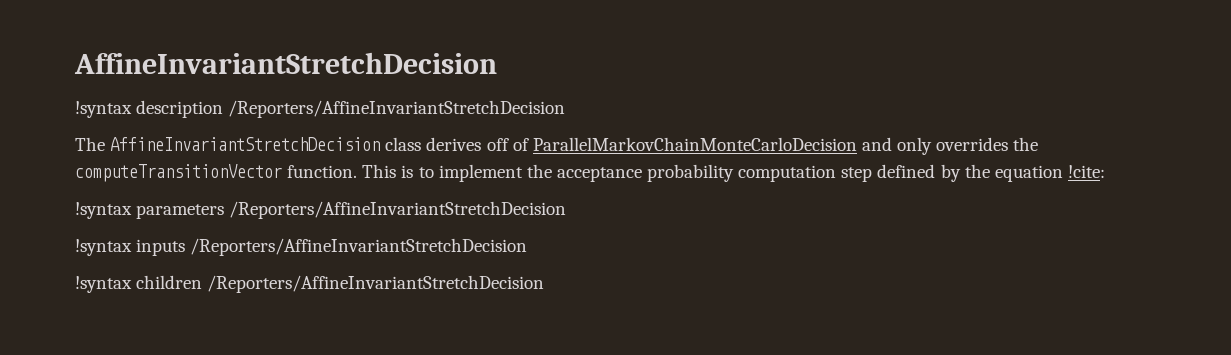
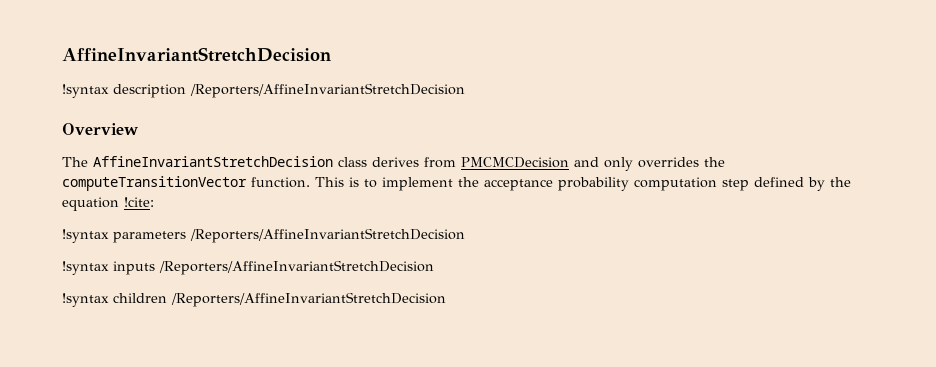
+ Overview
- The AffineInvariantStretchDecision class derives off of ParallelMarkovChainMonteCarloDecision and only overrides the computeTransitionVector function.
+ The AffineInvariantStretchDecision class derives from PMCMCDecision and only overrides the computeTransitionVector function.

